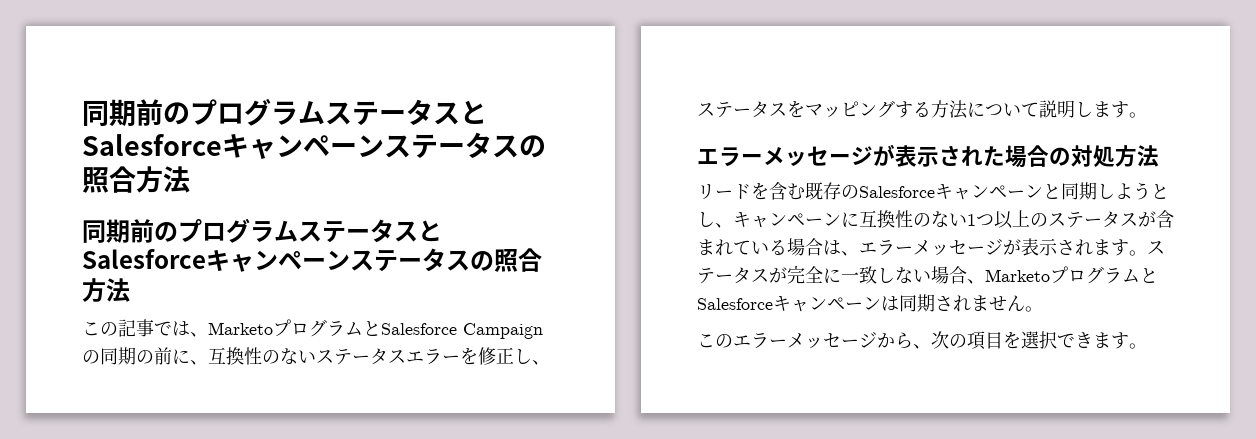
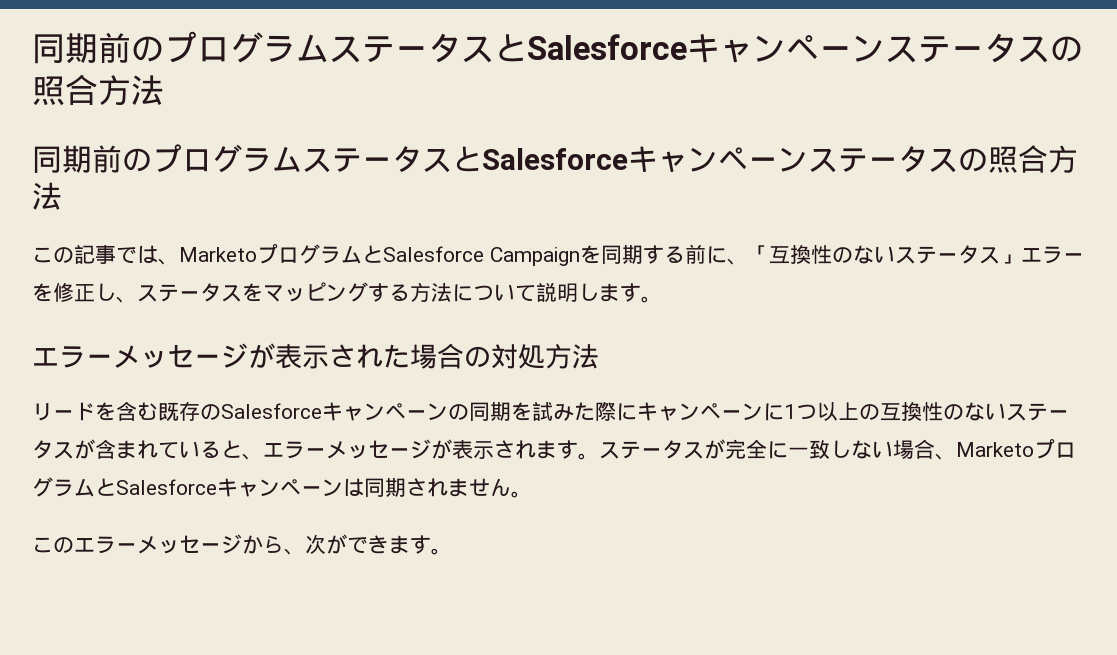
- この記事では、MarketoプログラムとSalesforce Campaignの同期の前に、互換性のないステータスエラーを修正し、ステータスをマッピングする方法について説明します。
+ この記事では、MarketoプログラムとSalesforce Campaignを同期する前に、「互換性のないステータス」エラーを修正し、ステータスをマッピングする方法について説明します。
- リードを含む既存のSalesforceキャンペーンと同期しようとし、キャンペーンに互換性のない1つ以上のステータスが含まれている場合は、エラーメッセージが表示されます。
+ リードを含む既存のSalesforceキャンペーンの同期を試みた際にキャンペーンに1つ以上の互換性のないステータスが含まれていると、エラーメッセージが表示されます。
- このエラーメッセージから、次の項目を選択できます。
+ このエラーメッセージから、次ができます。

